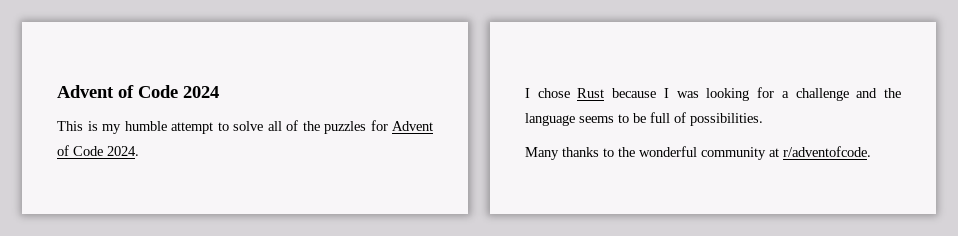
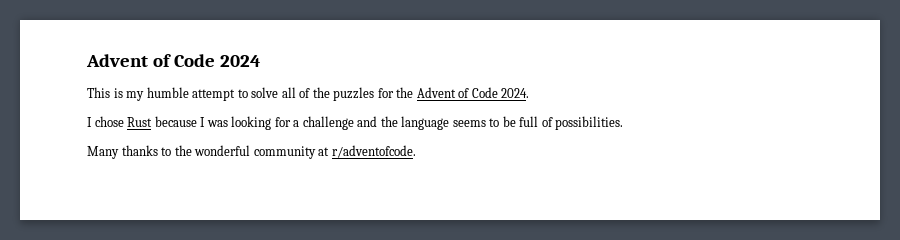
- This is my humble attempt to solve all of the puzzles for Advent of Code 2024.
+ This is my humble attempt to solve all of the puzzles for the Advent of Code 2024.

